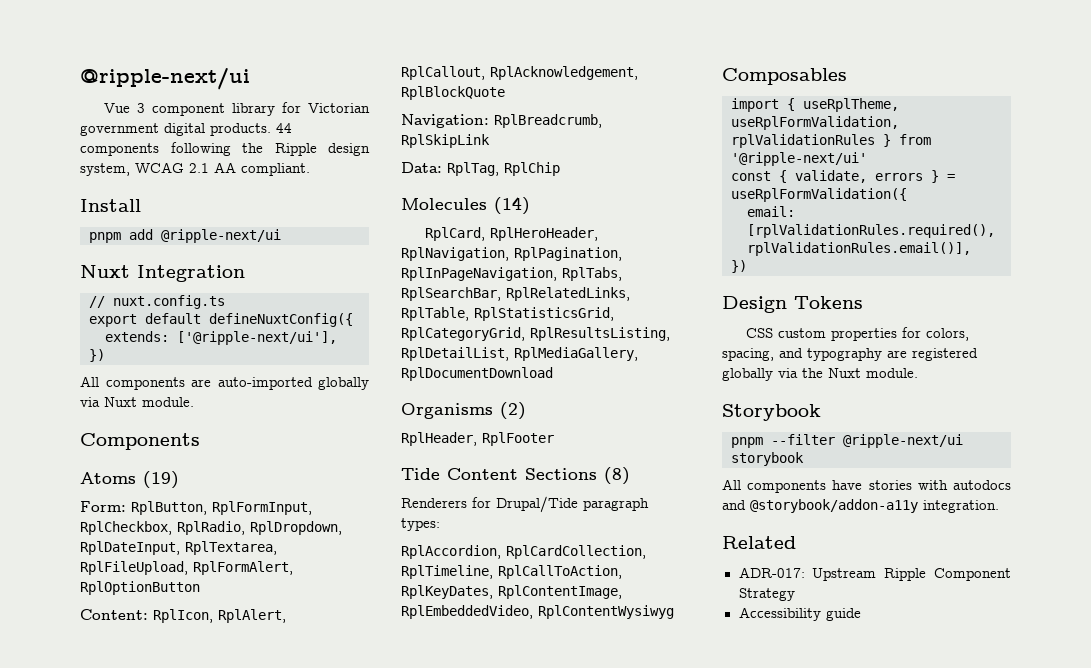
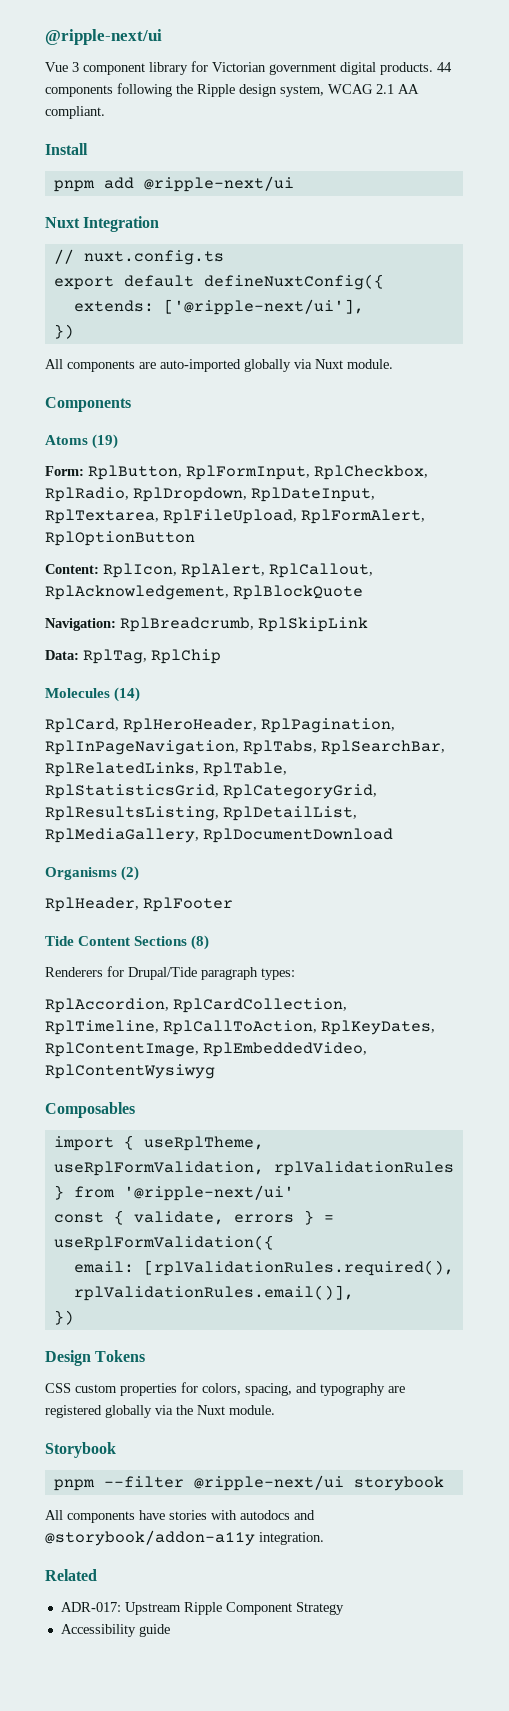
- RplCard, RplHeroHeader, RplNavigation, RplPagination, RplInPageNavigation, RplTabs, RplSearchBar, RplRelatedLinks, RplTable, RplStatisticsGrid, RplCategoryGrid, RplResultsListing, RplDetailList, RplMediaGallery, RplDocumentDownload
+ RplCard, RplHeroHeader, RplPagination, RplInPageNavigation, RplTabs, RplSearchBar, RplRelatedLinks, RplTable, RplStatisticsGrid, RplCategoryGrid, RplResultsListing, RplDetailList, RplMediaGallery, RplDocumentDownload

